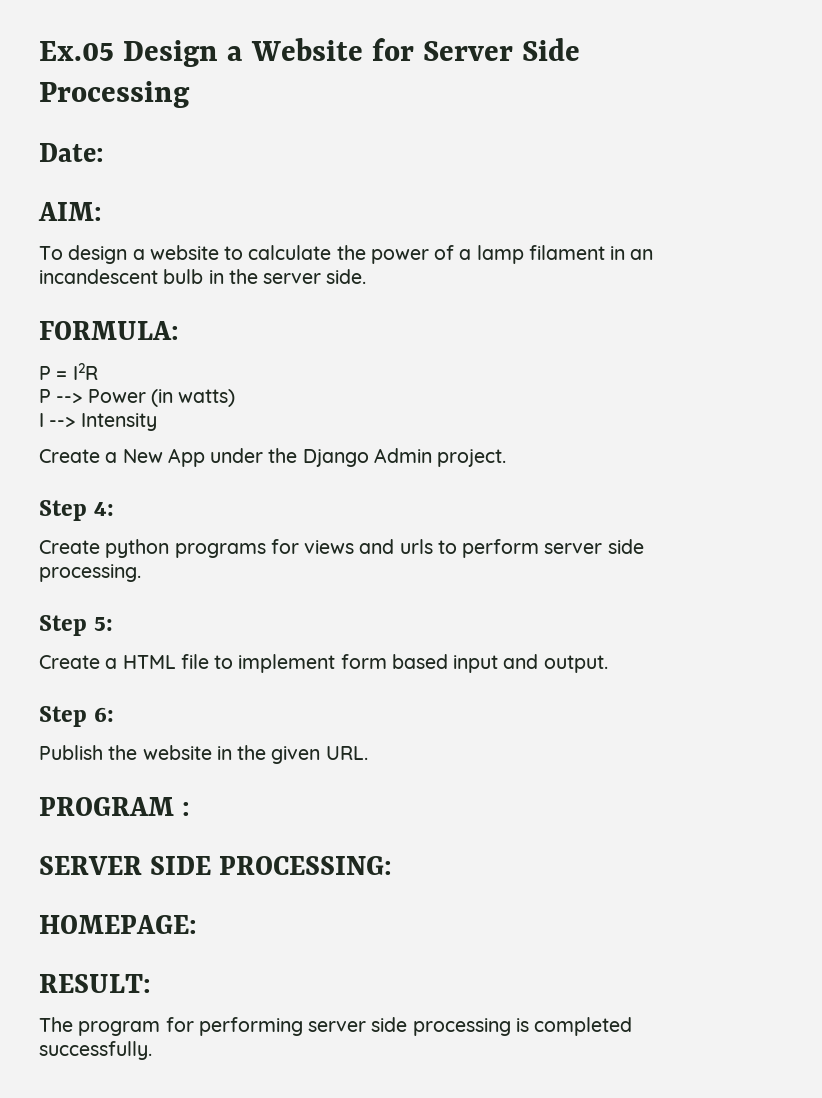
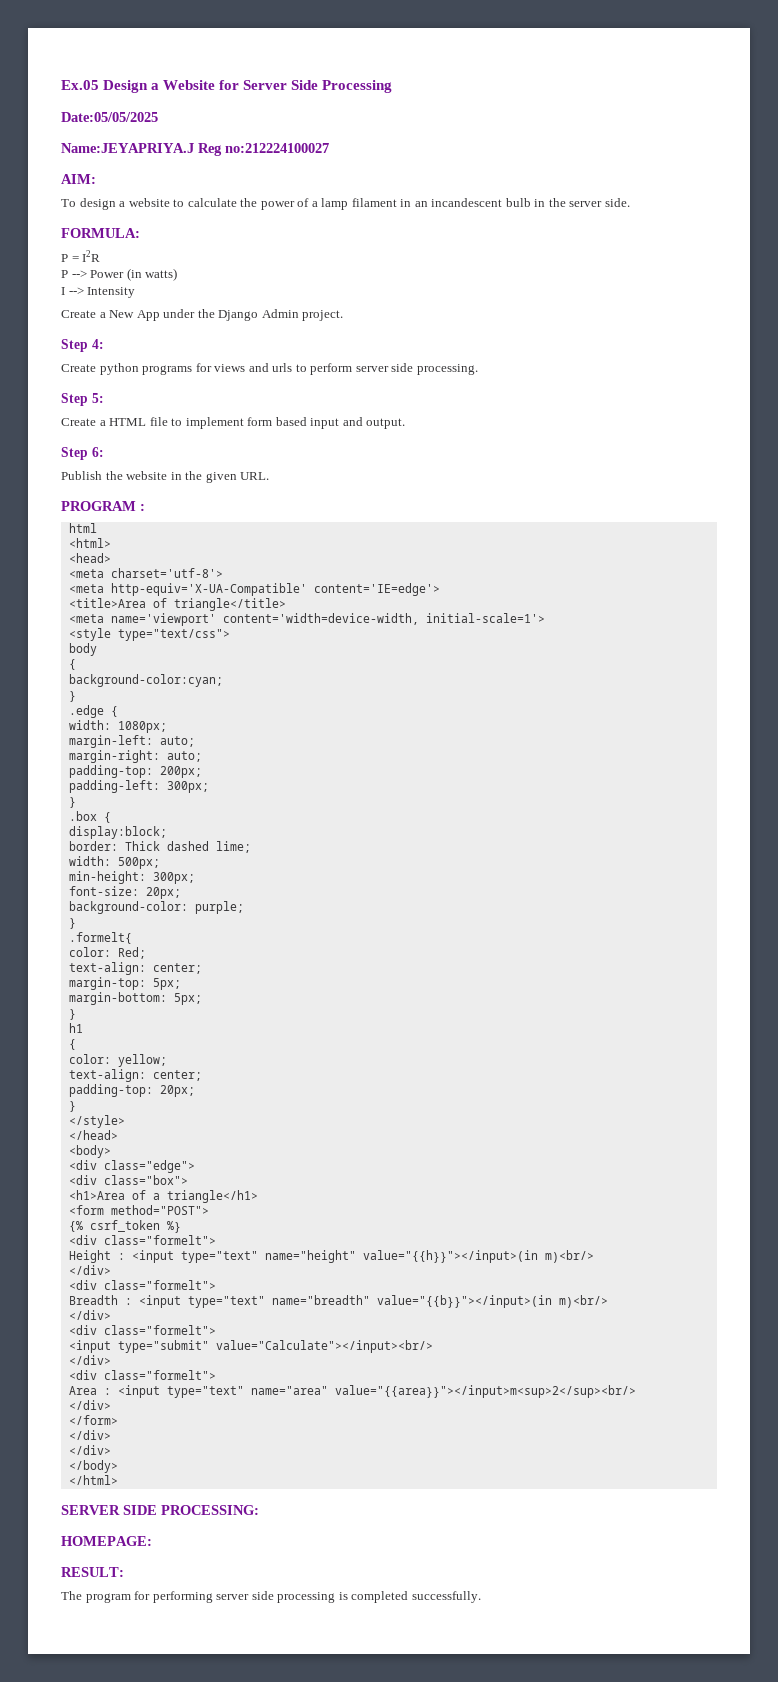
- Date:
+ Date:05/05/2025
+ Name:JEYAPRIYA.J Reg no:212224100027
+ html
+ <html>
+ <head>
+ <meta charset='utf-8'>
+ <meta http-equiv='X-UA-Compatible' content='IE=edge'>
+ <title>Area of triangle</title>
+ <meta name='viewport' content='width=device-width, initial-scale=1'>
+ <style type="text/css">
+ body
+ {
+ background-color:cyan;
+ }
+ .edge {
+ width: 1080px;
+ margin-left: auto;
+ margin-right: auto;
+ padding-top: 200px;
+ padding-left: 300px;
+ }
+ .box {
+ display:block;
+ border: Thick dashed lime;
+ width: 500px;
+ min-height: 300px;
+ font-size: 20px;
+ background-color: purple;
+ }
+ .formelt{
+ color: Red;
+ text-align: center;
+ margin-top: 5px;
+ margin-bottom: 5px;
+ }
+ h1
+ {
+ color: yellow;
+ text-align: center;
+ padding-top: 20px;
+ }
+ </style>
+ </head>
+ <body>
+ <div class="edge">
+ <div class="box">
+ <h1>Area of a triangle</h1>
+ <form method="POST">
+ {% csrf_token %}
+ <div class="formelt">
+ Height : <input type="text" name="height" value="{{h}}"></input>(in m)<br/>
+ </div>
+ <div class="formelt">
+ Breadth : <input type="text" name="breadth" value="{{b}}"></input>(in m)<br/>
+ </div>
+ <div class="formelt">
+ <input type="submit" value="Calculate"></input><br/>
+ </div>
+ <div class="formelt">
+ Area : <input type="text" name="area" value="{{area}}"></input>m<sup>2</sup><br/>
+ </div>
+ </form>
+ </div>
+ </div>
+ </body>
+ </html>

